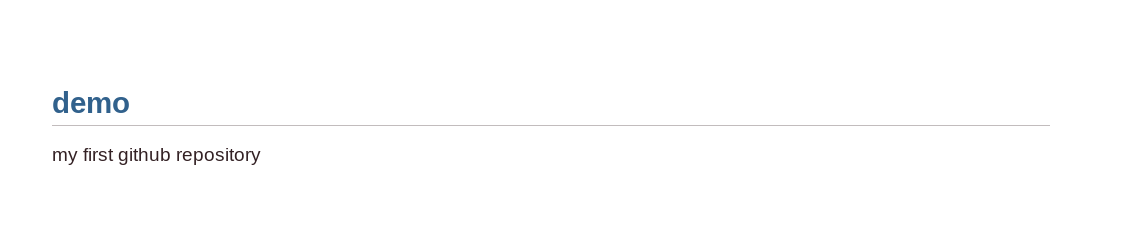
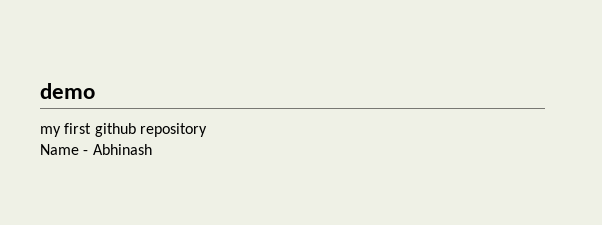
+ Name - Abhinash

